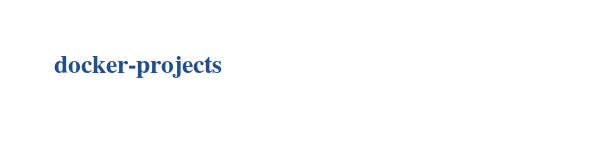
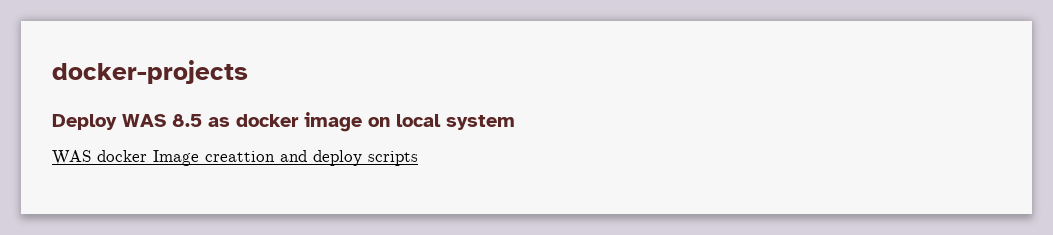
+ Deploy WAS 8.5 as docker image on local system
+ WAS docker Image creattion and deploy scripts

